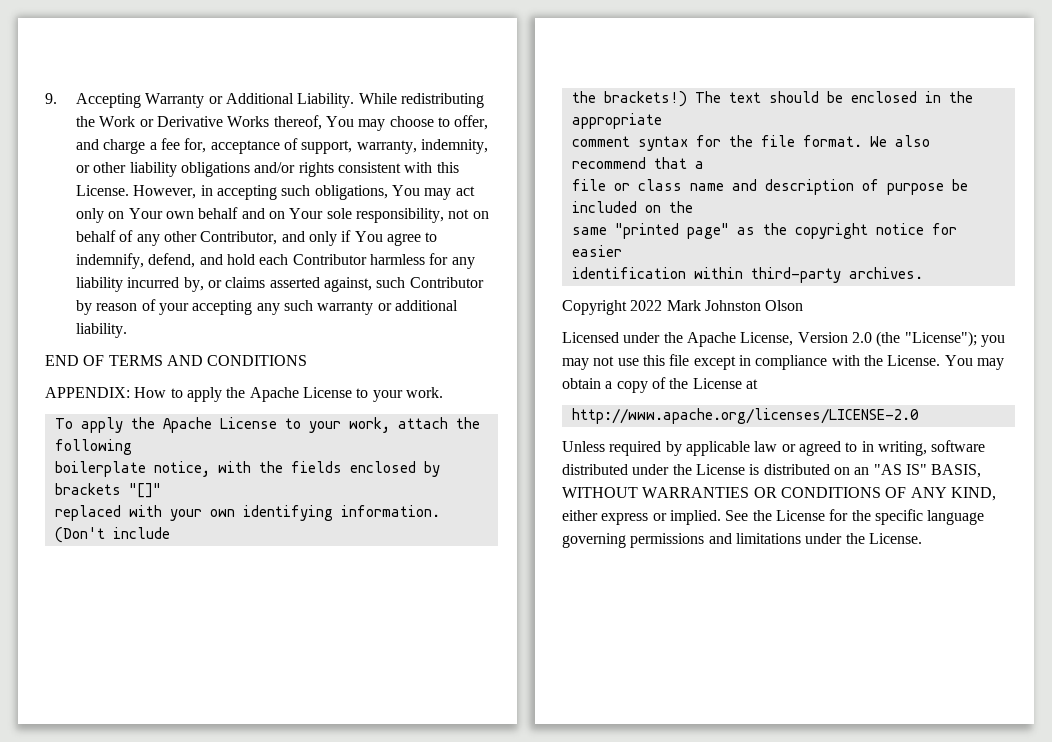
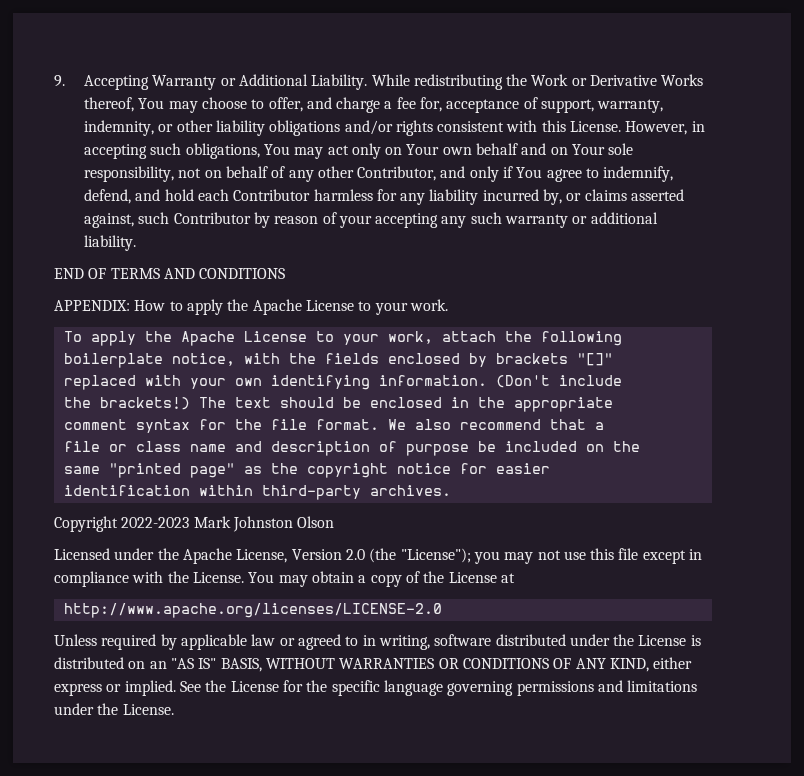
- Copyright 2022 Mark Johnston Olson
+ Copyright 2022-2023 Mark Johnston Olson

